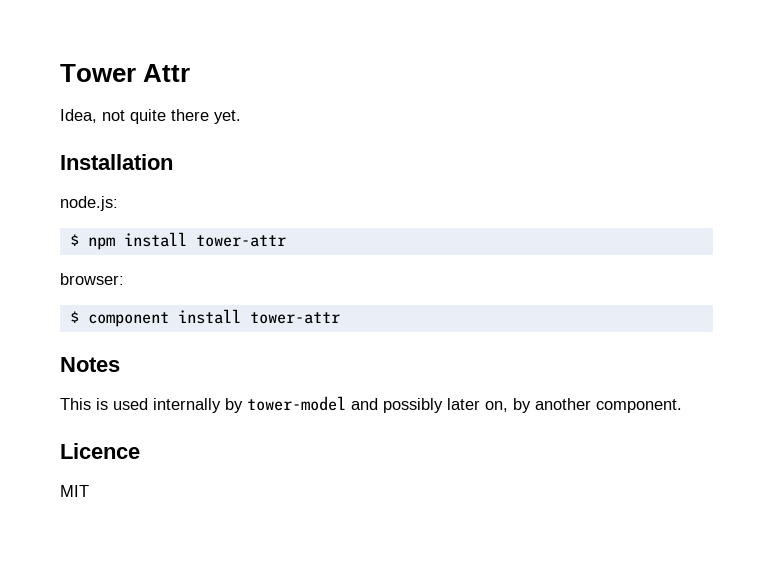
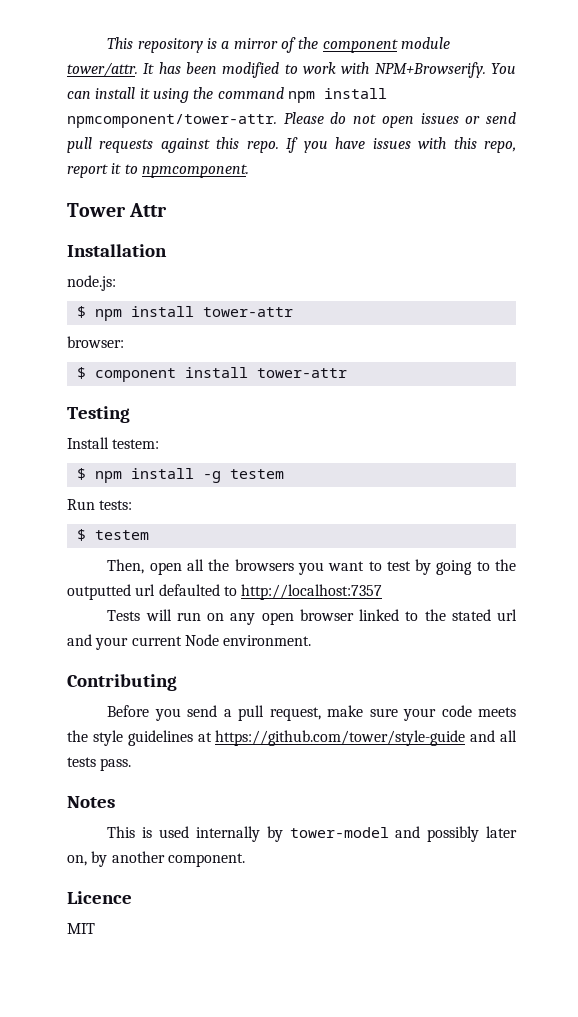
+ This repository is a mirror of the component module tower/attr. It has been modified to work with NPM+Browserify. You can install it using the command npm install npmcomponent/tower-attr. Please do not open issues or send pull requests against this repo. If you have issues with this repo, report it to npmcomponent.
  Tower Attr
- Idea, not quite there yet.
+ Testing
+ Install testem:
+ $ npm install -g testem
+ Run tests:
+ $ testem
+ Then, open all the browsers you want to test by going to the outputted url defaulted to http://localhost:7357
+ Tests will run on any open browser linked to the stated url and your current Node environment.
+ Contributing
+ Before you send a pull request, make sure your code meets the style guidelines at https://github.com/tower/style-guide and all tests pass.

